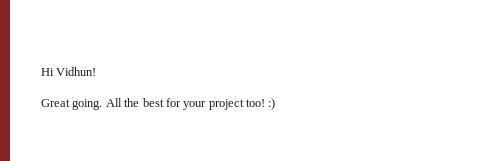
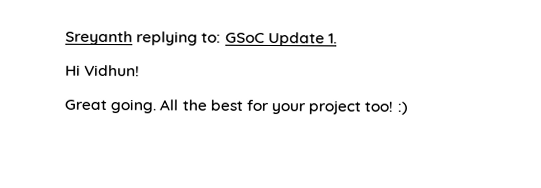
+ Sreyanth replying to: GSoC Update 1.

